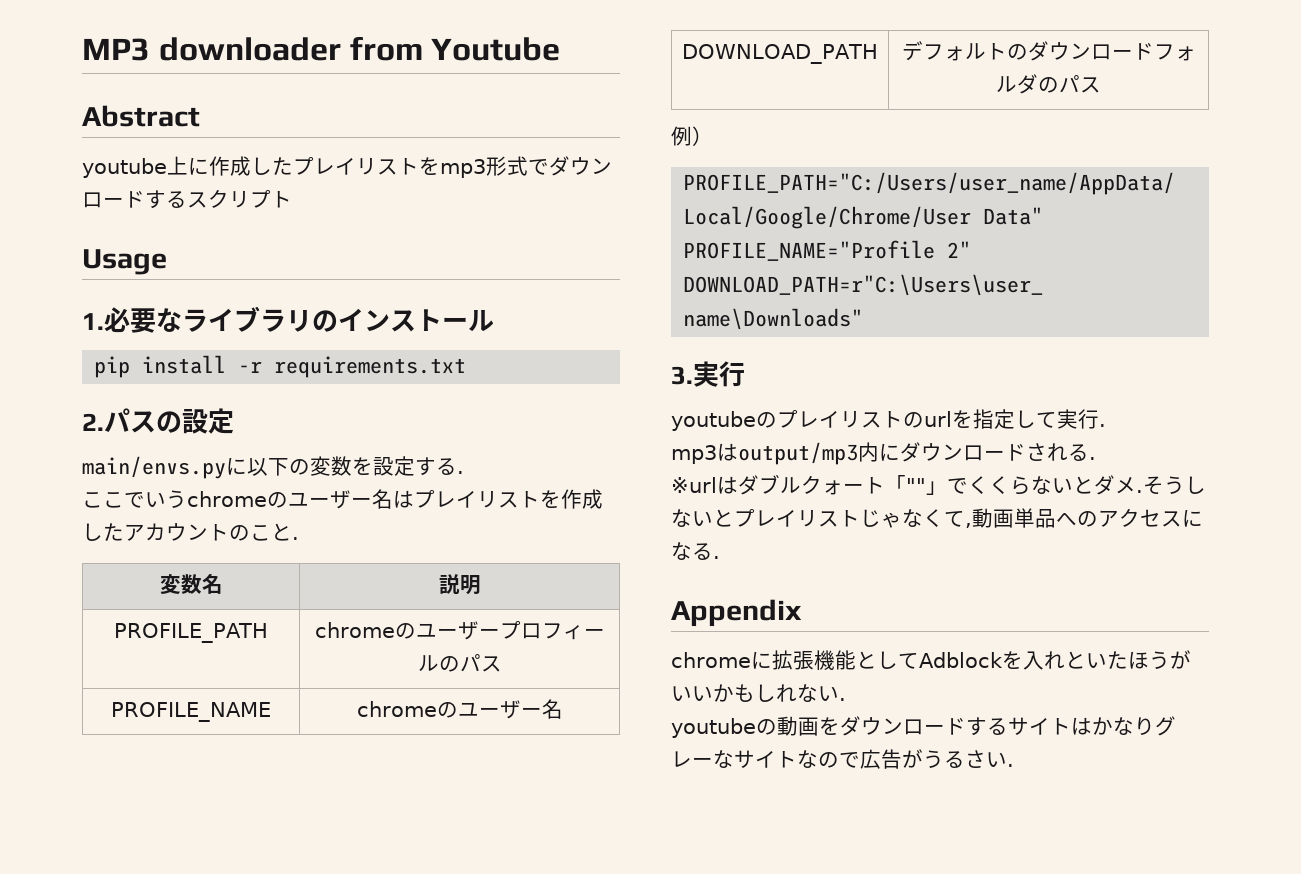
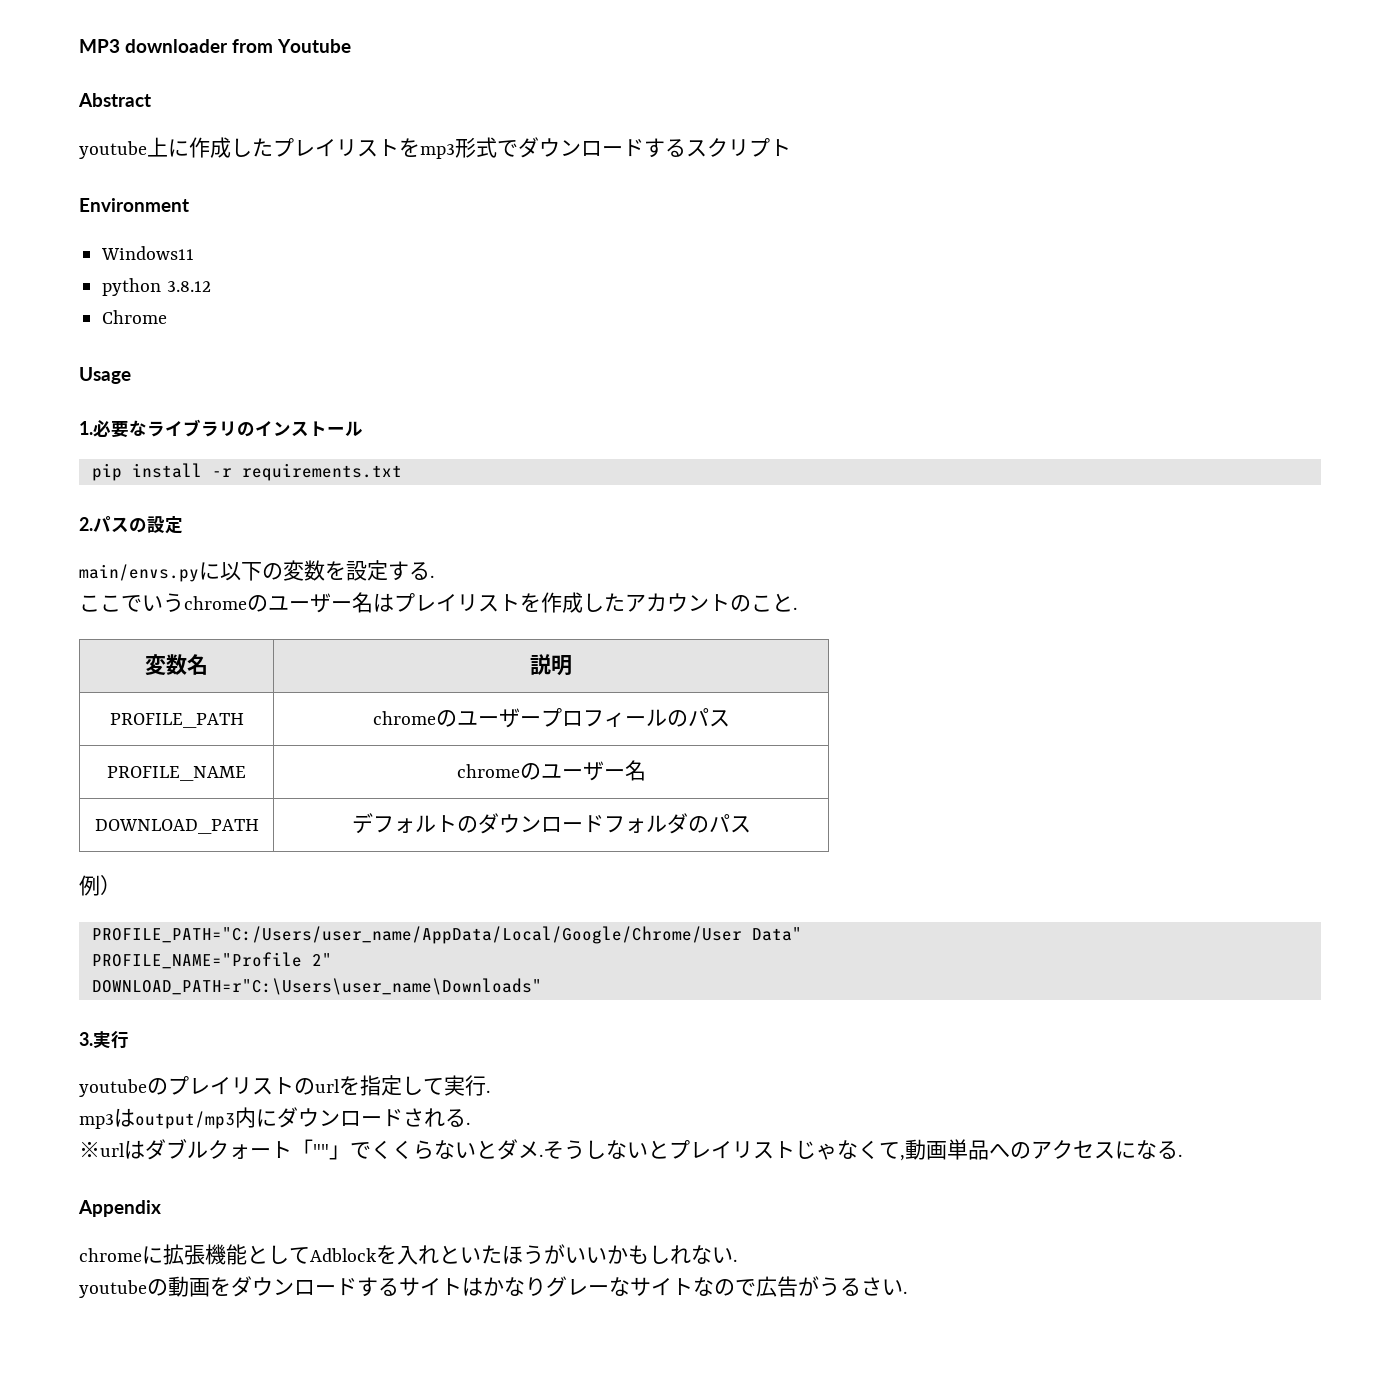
+ Environment
+ Windows11
+ python 3.8.12
+ Chrome

